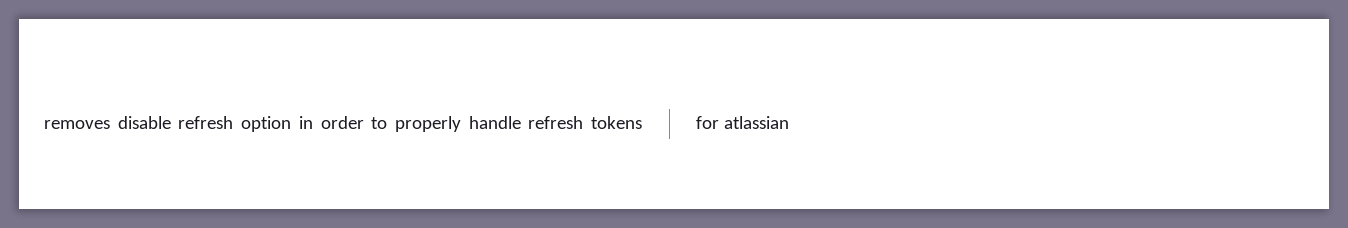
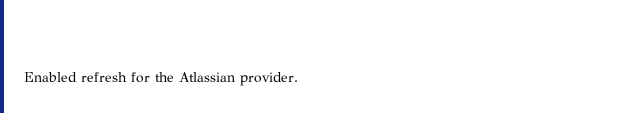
- removes disable refresh option in order to properly handle refresh tokens for atlassian
+ Enabled refresh for the Atlassian provider.

